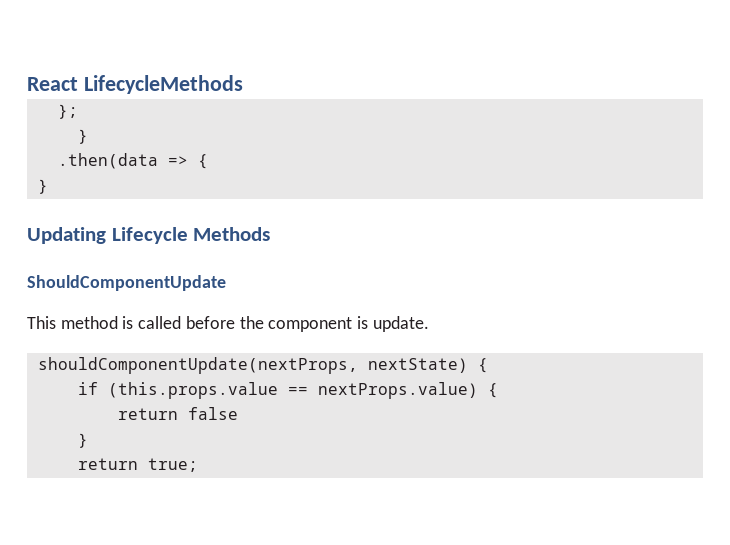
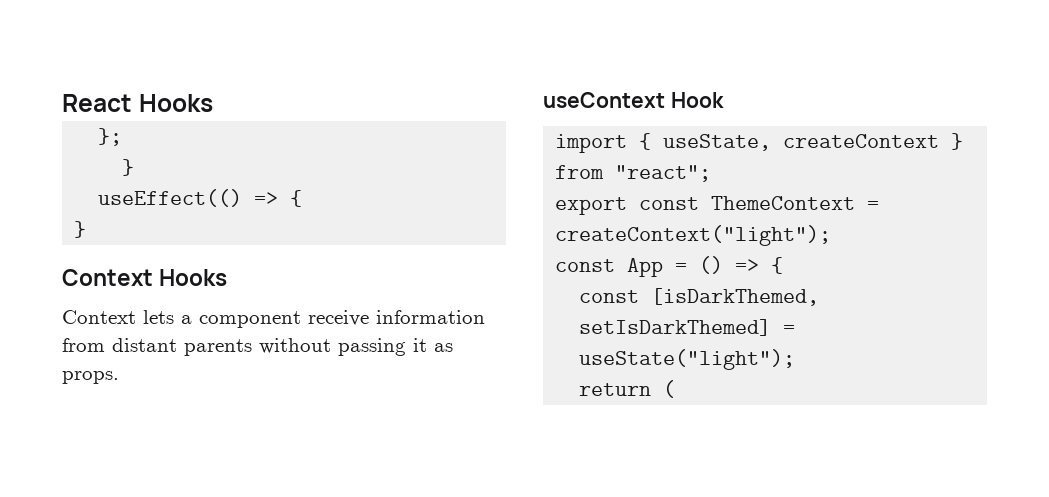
- React LifecycleMethods
+ React Hooks
- .then(data => {
+ useEffect(() => {
- Updating Lifecycle Methods
- ShouldComponentUpdate
- This method is called before the component is update.
- shouldComponentUpdate(nextProps, nextState) {
- if (this.props.value == nextProps.value) {
- return false
- }
- return true;
+ Context Hooks
+ Context lets a component receive information from distant parents without passing it as props.
+ useContext Hook
+ import { useState, createContext } from "react";
+ export const ThemeContext = createContext("light");
+ const App = () => {
+ const [isDarkThemed, setIsDarkThemed] = useState("light");
+ return (

